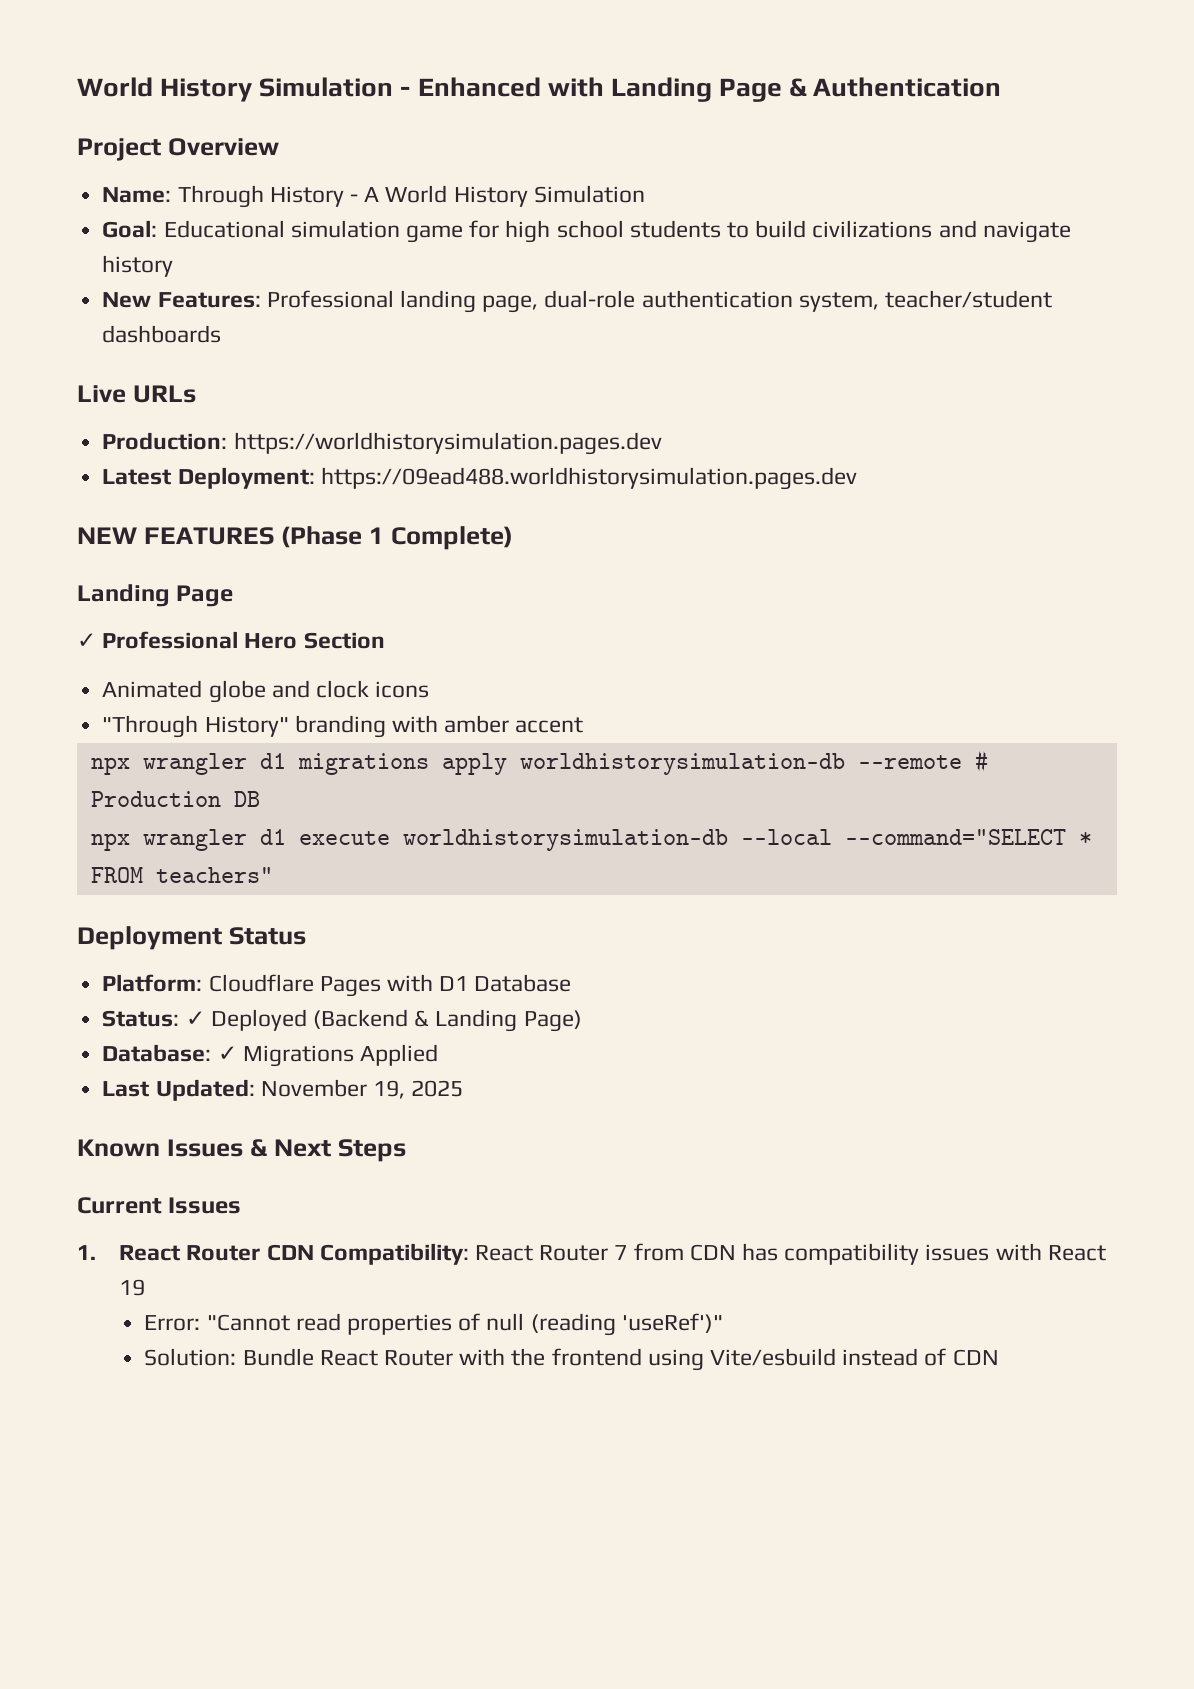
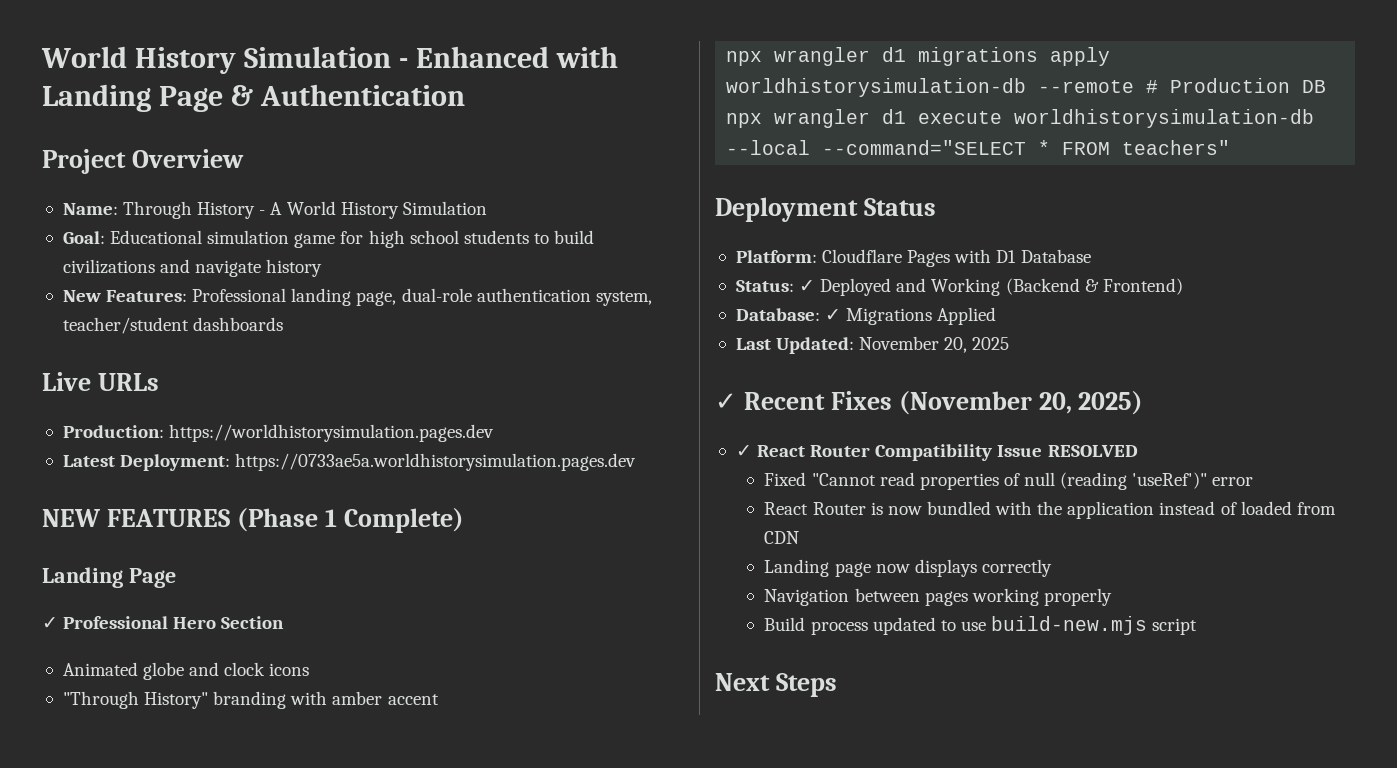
- Latest Deployment: https://09ead488.worldhistorysimulation.pages.dev
+ Latest Deployment: https://0733ae5a.worldhistorysimulation.pages.dev
- Status: ✓ Deployed (Backend & Landing Page)
+ Status: ✓ Deployed and Working (Backend & Frontend)
- Last Updated: November 19, 2025
+ Last Updated: November 20, 2025
- Known Issues & Next Steps
- Current Issues
- 1. React Router CDN Compatibility: React Router 7 from CDN has compatibility issues with React 19
- Error: "Cannot read properties of null (reading 'useRef')"
- Solution: Bundle React Router with the frontend using Vite/esbuild instead of CDN
+ ✓ Recent Fixes (November 20, 2025)
+ ✓ React Router Compatibility Issue RESOLVED
+ Fixed "Cannot read properties of null (reading 'useRef')" error
+ React Router is now bundled with the application instead of loaded from CDN
+ Landing page now displays correctly
+ Navigation between pages working properly
+ Build process updated to use build-new.mjs script
+ Next Steps

